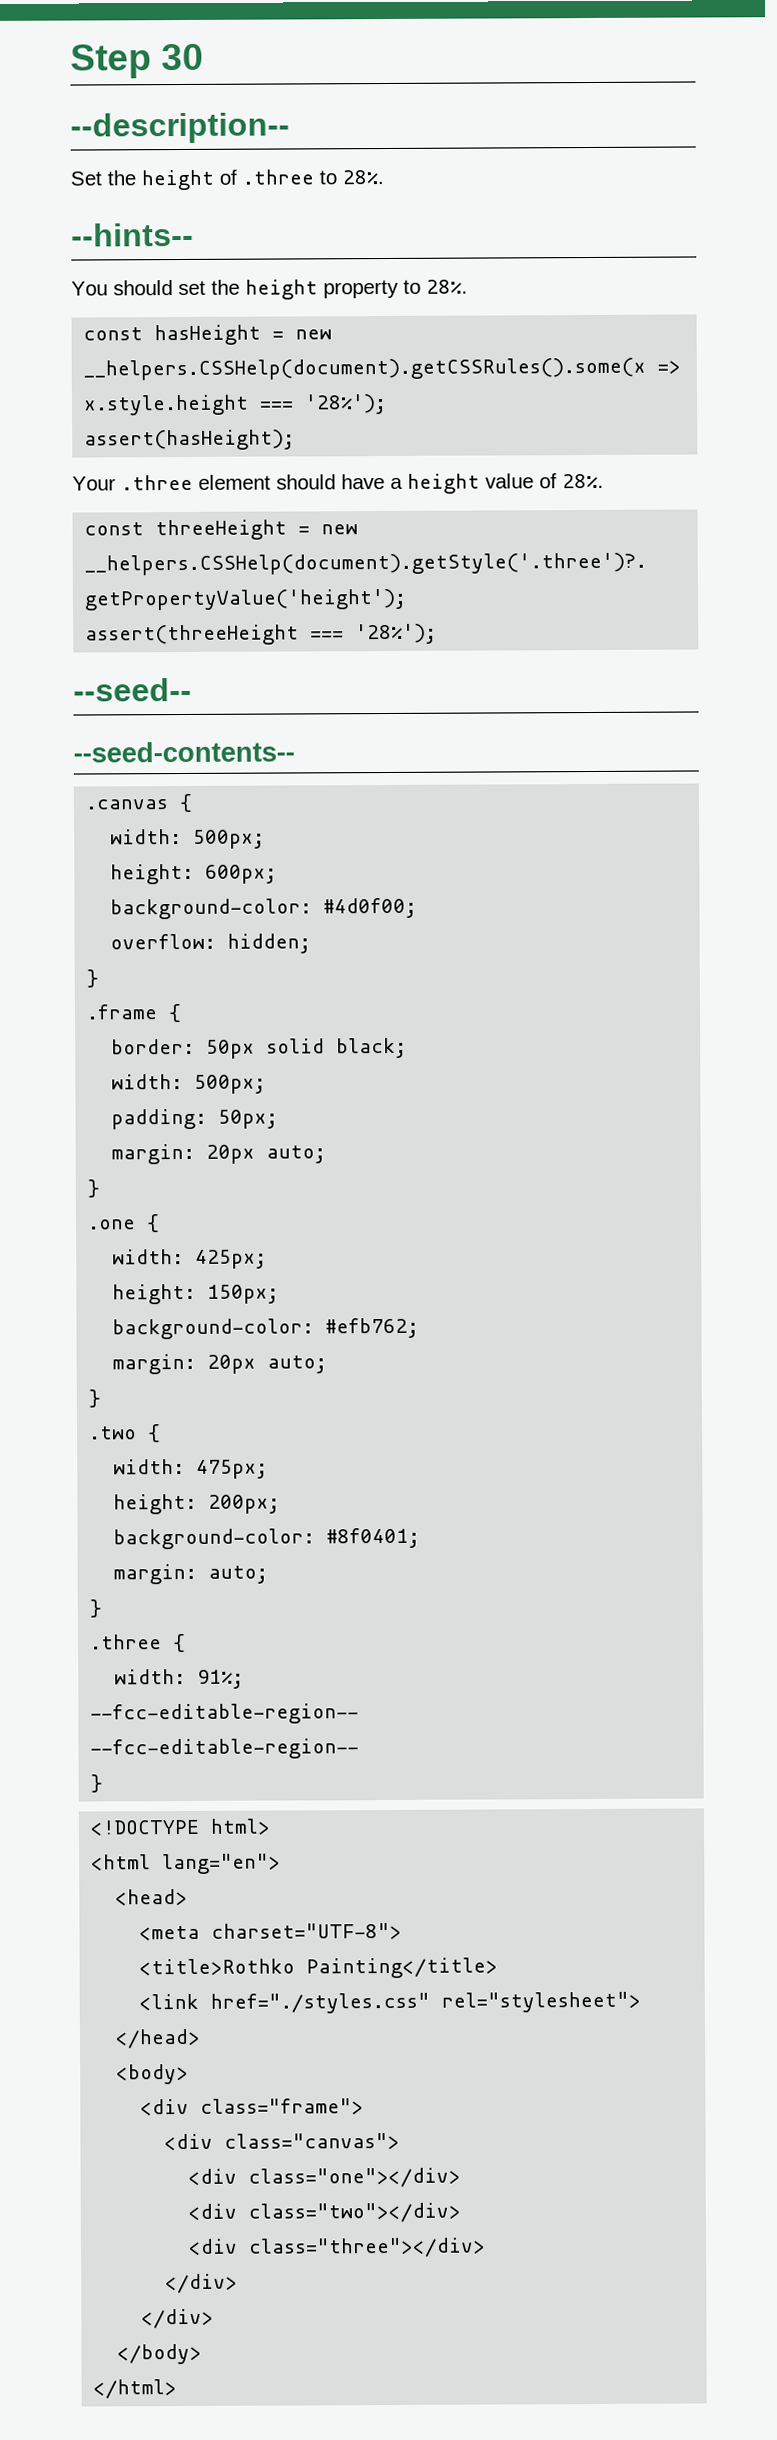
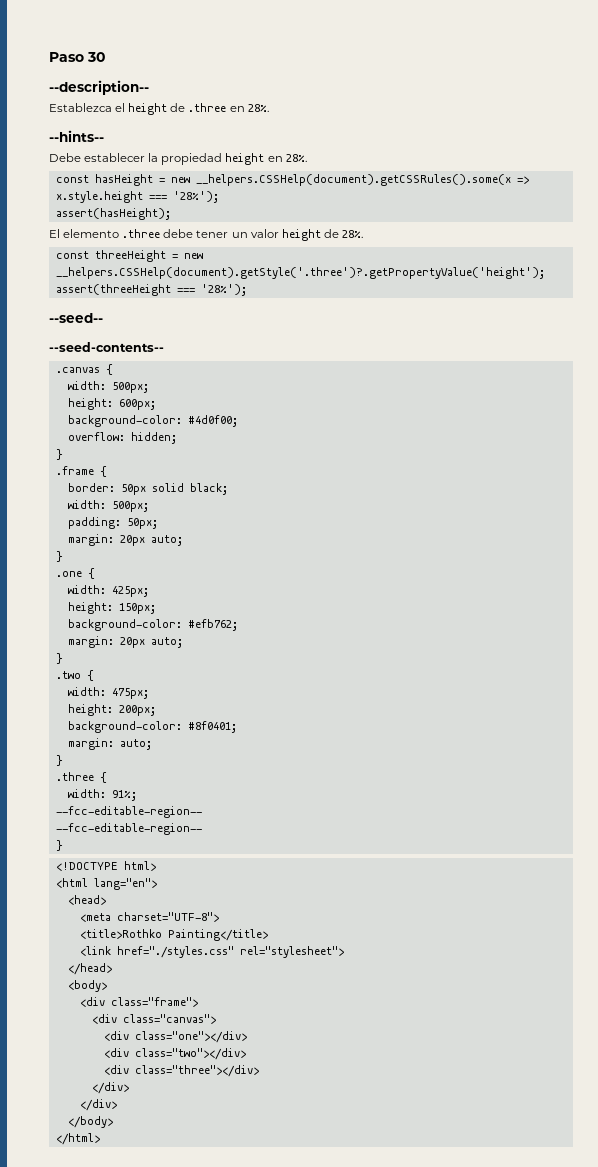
- Step 30
+ Paso 30
- Set the height of .three to 28%.
+ Establezca el height de .three en 28%.
  --hints--
- You should set the height property to 28%.
+ Debe establecer la propiedad height en 28%.
- Your .three element should have a height value of 28%.
+ El elemento .three debe tener un valor height de 28%.

